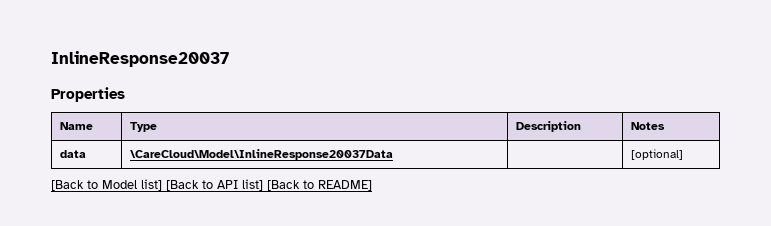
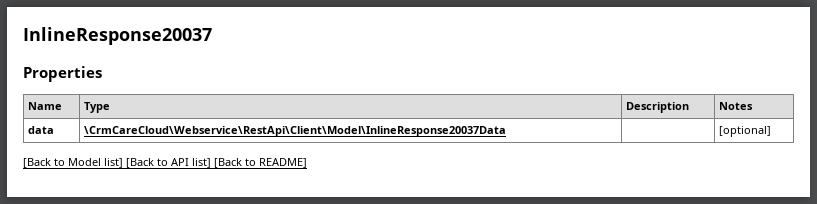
- data | \CareCloud\Model\InlineResponse20037Data | | [optional]
+ data | \CrmCareCloud\Webservice\RestApi\Client\Model\InlineResponse20037Data | | [optional]

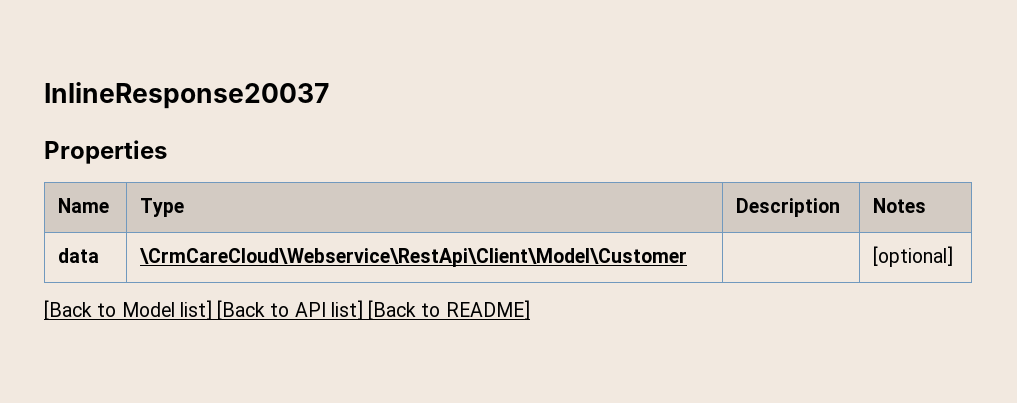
- data | \CrmCareCloud\Webservice\RestApi\Client\Model\InlineResponse20037Data | | [optional]
+ data | \CrmCareCloud\Webservice\RestApi\Client\Model\Customer | | [optional]

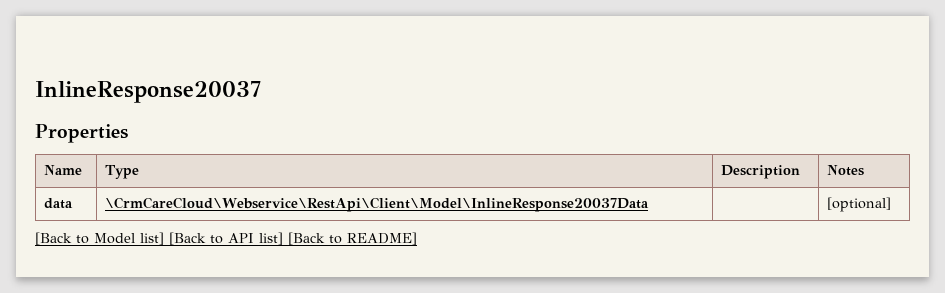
- data | \CrmCareCloud\Webservice\RestApi\Client\Model\Customer | | [optional]
+ data | \CrmCareCloud\Webservice\RestApi\Client\Model\InlineResponse20037Data | | [optional]

